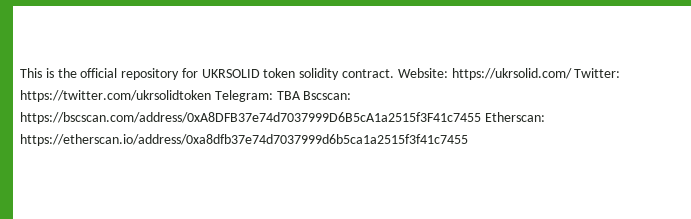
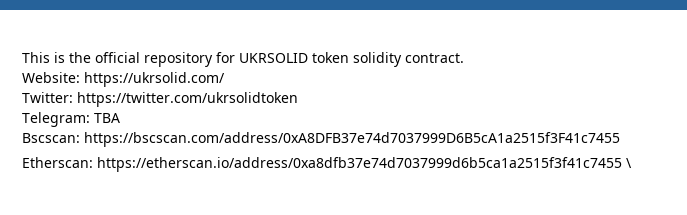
- This is the official repository for UKRSOLID token solidity contract. Website: https://ukrsolid.com/ Twitter: https://twitter.com/ukrsolidtoken Telegram: TBA Bscscan: https://bscscan.com/address/0xA8DFB37e74d7037999D6B5cA1a2515f3F41c7455 Etherscan: https://etherscan.io/address/0xa8dfb37e74d7037999d6b5ca1a2515f3f41c7455
+ This is the official repository for UKRSOLID token solidity contract.
+ Website: https://ukrsolid.com/
+ Twitter: https://twitter.com/ukrsolidtoken
+ Telegram: TBA
+ Bscscan: https://bscscan.com/address/0xA8DFB37e74d7037999D6B5cA1a2515f3F41c7455
+ Etherscan: https://etherscan.io/address/0xa8dfb37e74d7037999d6b5ca1a2515f3f41c7455 \

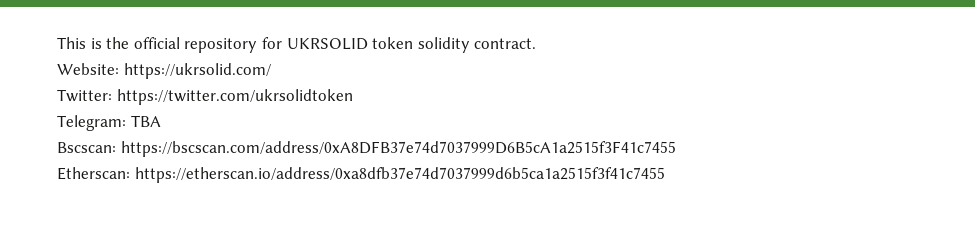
- Etherscan: https://etherscan.io/address/0xa8dfb37e74d7037999d6b5ca1a2515f3f41c7455 \
+ Etherscan: https://etherscan.io/address/0xa8dfb37e74d7037999d6b5ca1a2515f3f41c7455

